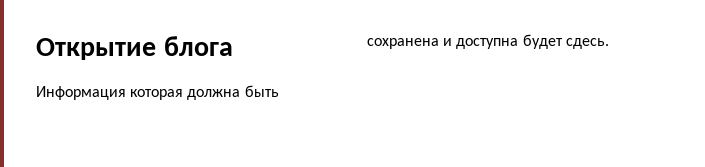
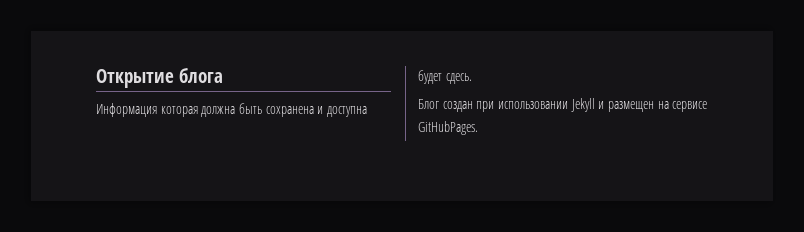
+ Блог создан при использовании Jekyll и размещен на сервисе GitHubPages.

